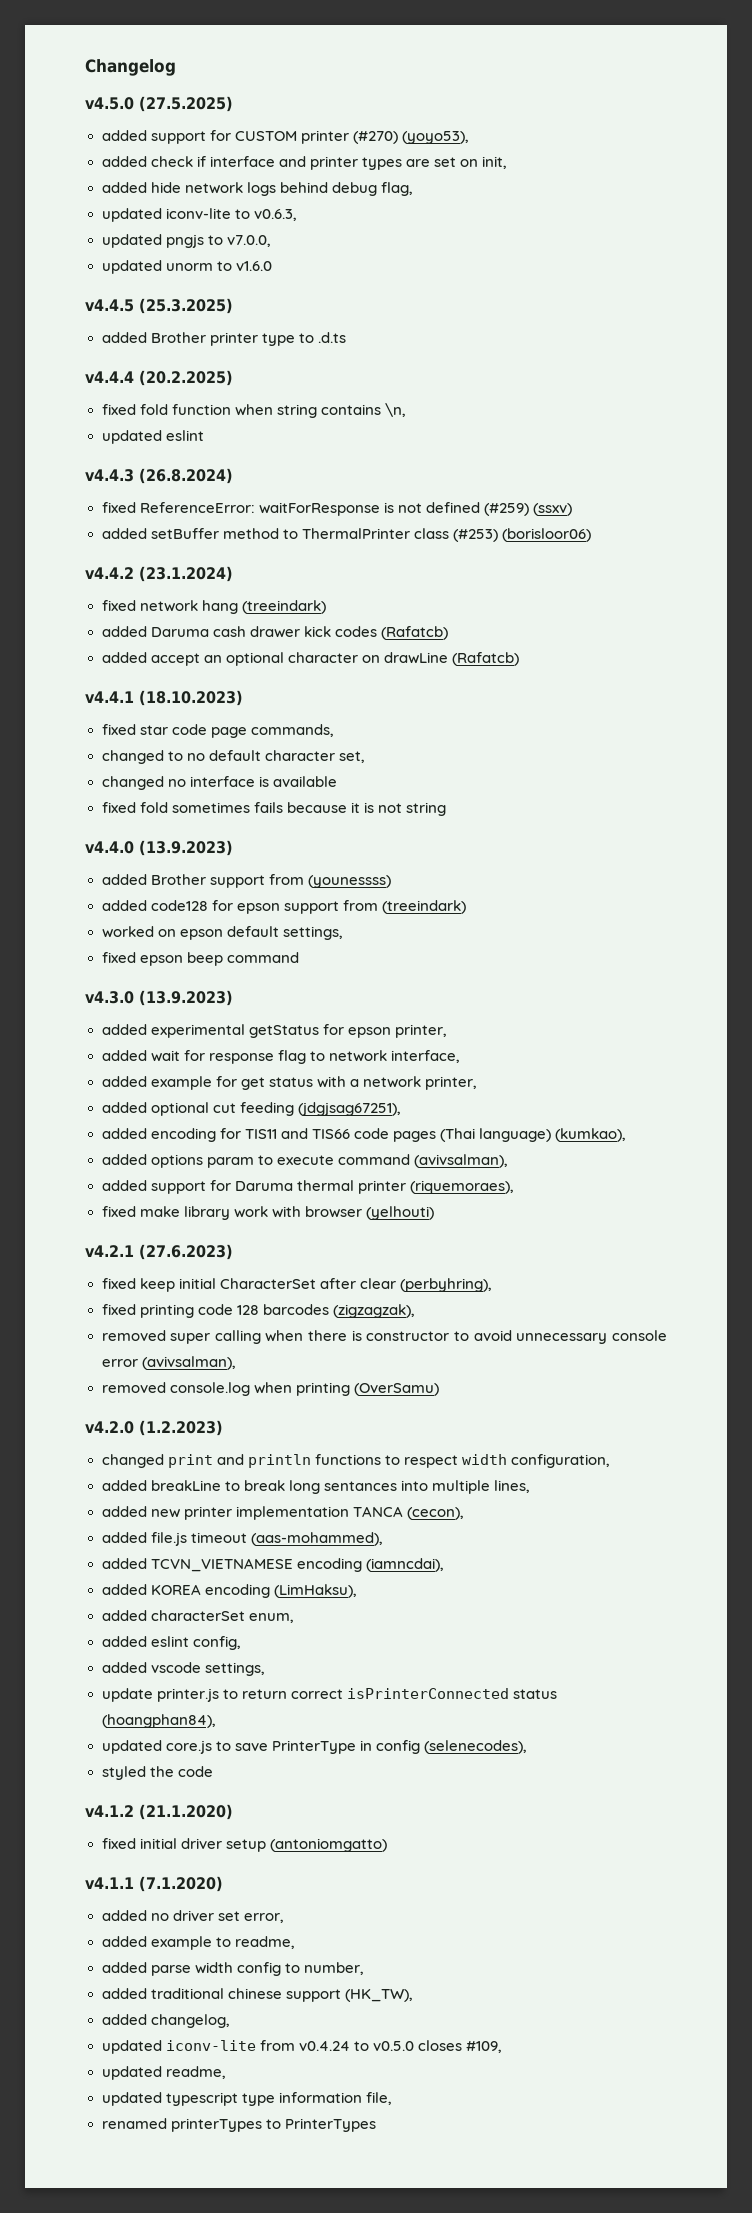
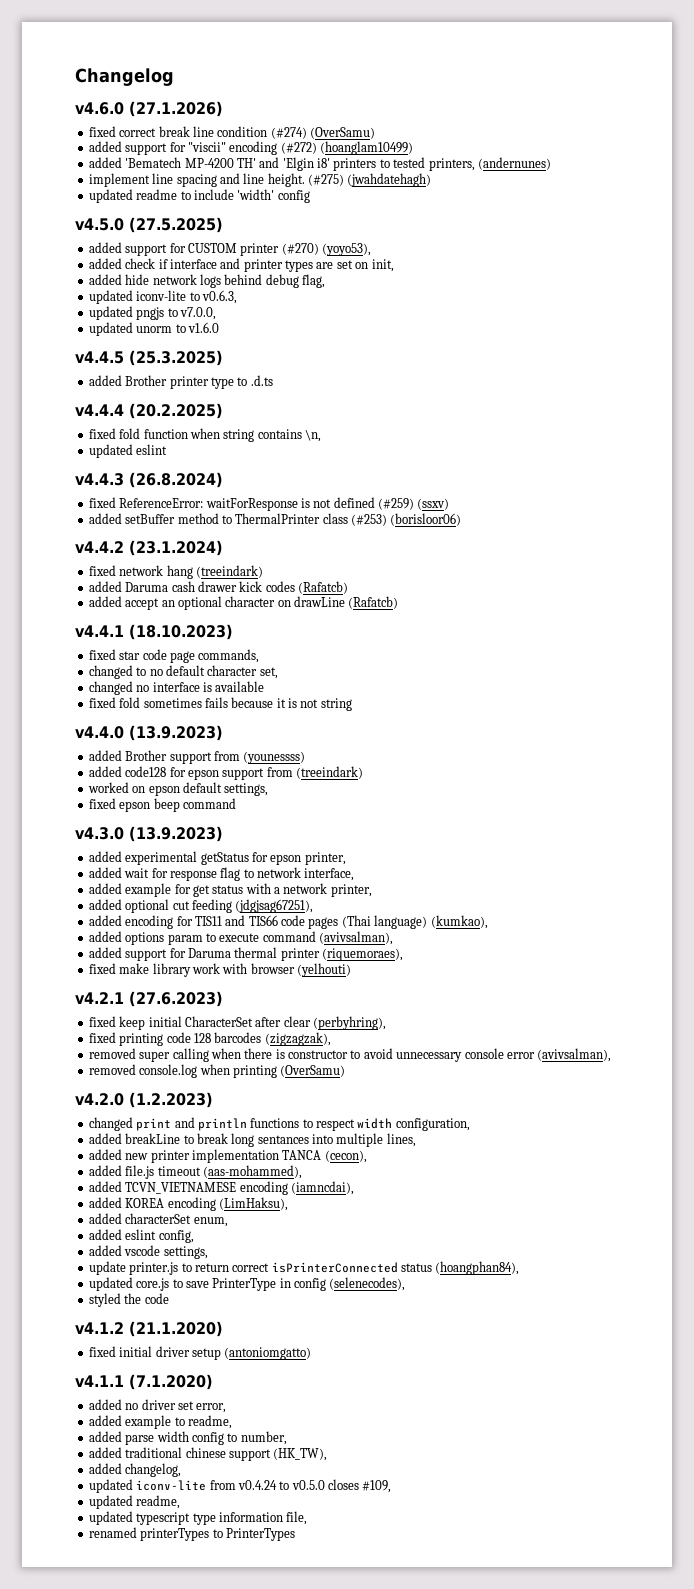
+ v4.6.0 (27.1.2026)
+ fixed correct break line condition (#274) (OverSamu)
+ added support for "viscii" encoding (#272) (hoanglam10499)
+ added 'Bematech MP-4200 TH' and 'Elgin i8' printers to tested printers, (andernunes)
+ implement line spacing and line height. (#275) (jwahdatehagh)
+ updated readme to include 'width' config

